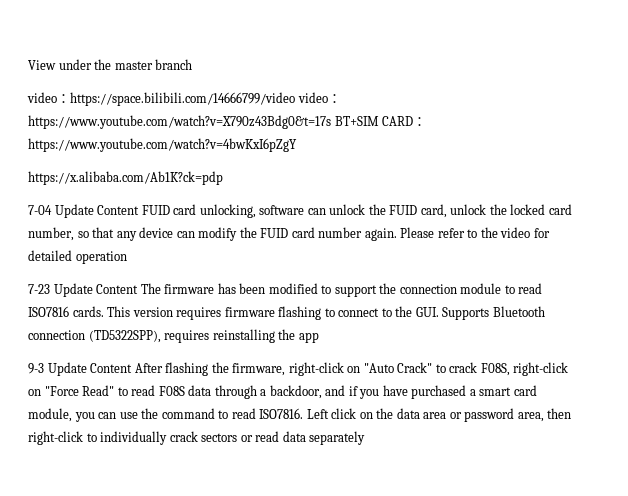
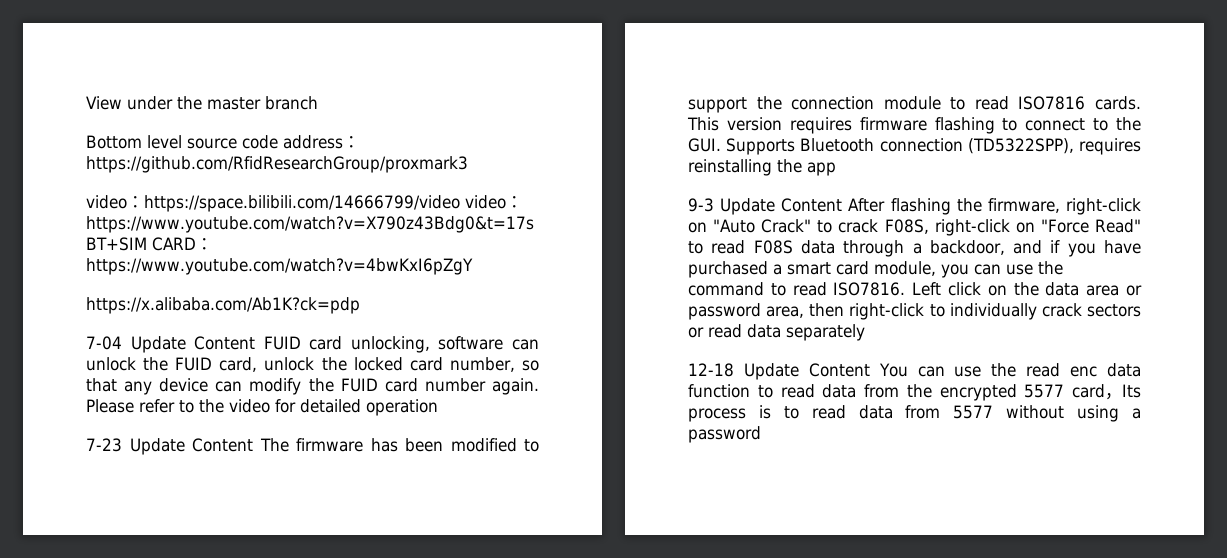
+ Bottom level source code address：https://github.com/RfidResearchGroup/proxmark3
+ 12-18 Update Content You can use the read enc data function to read data from the encrypted 5577 card，Its process is to read data from 5577 without using a password

